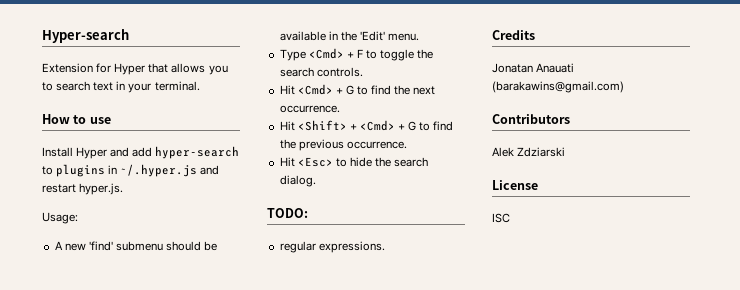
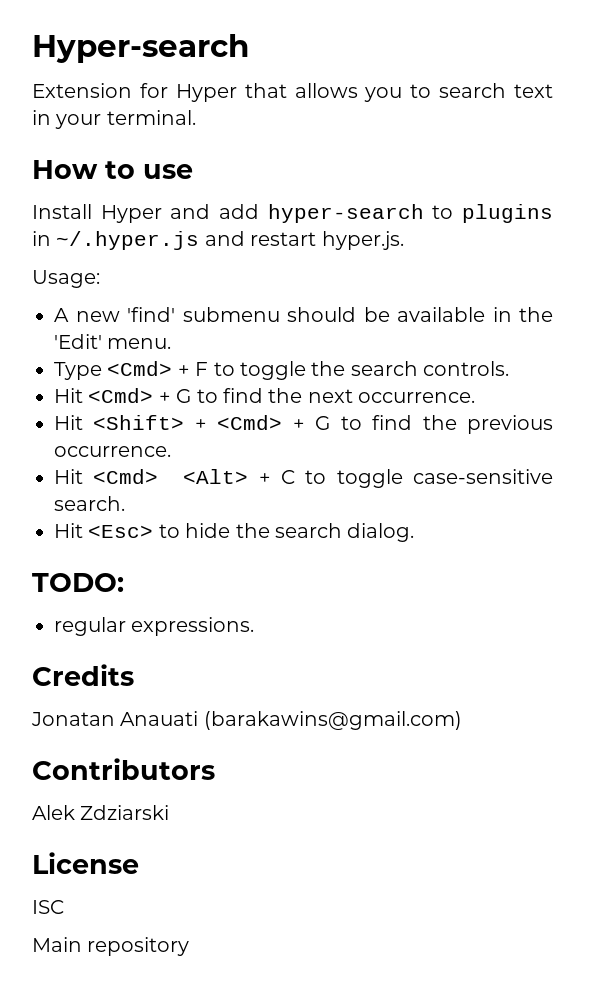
+ Hit <Cmd> <Alt> + C to toggle case-sensitive search.
+ Main repository

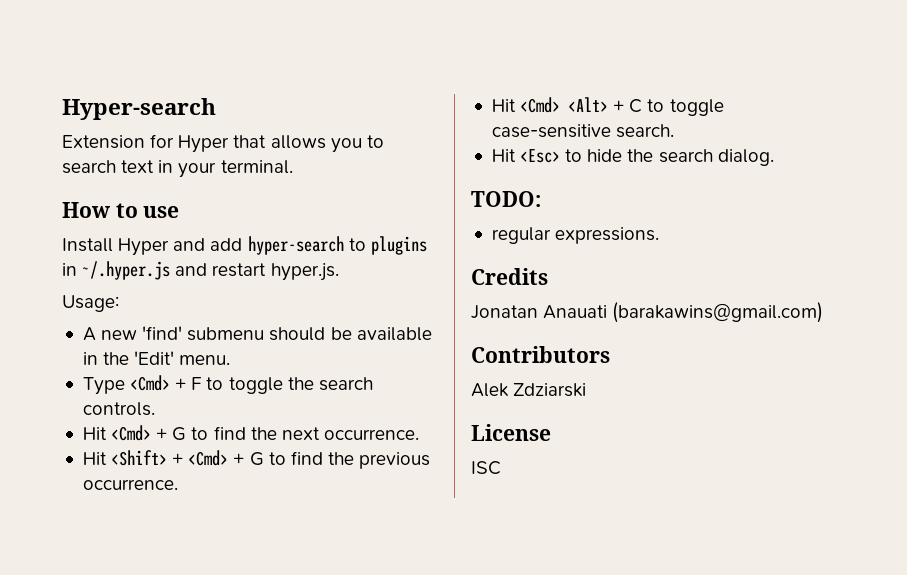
- Main repository

